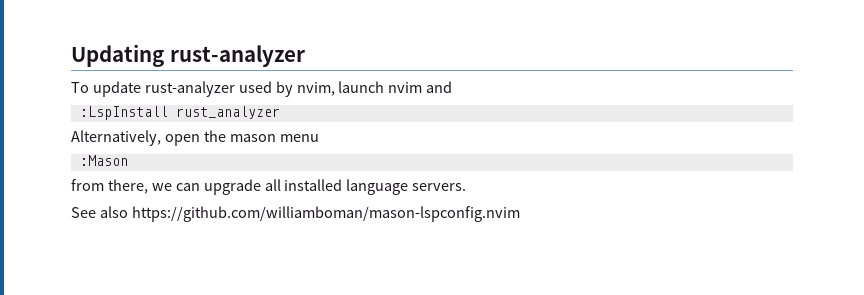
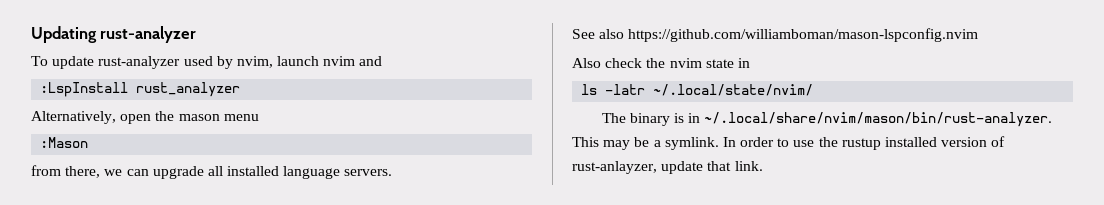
+ Also check the nvim state in
+ ls -latr ~/.local/state/nvim/
+ The binary is in ~/.local/share/nvim/mason/bin/rust-analyzer. This may be a symlink. In order to use the rustup installed version of rust-anlayzer, update that link.

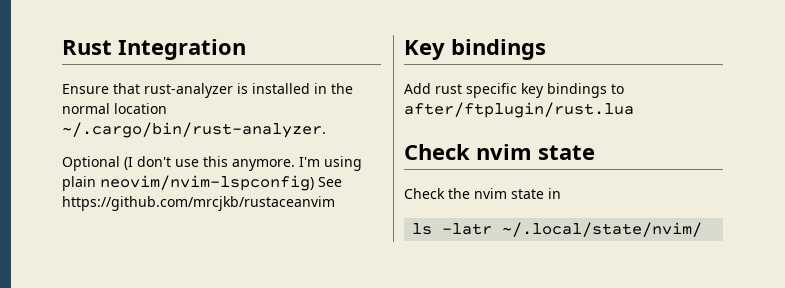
- Updating rust-analyzer
- To update rust-analyzer used by nvim, launch nvim and
- :LspInstall rust_analyzer
- Alternatively, open the mason menu
- :Mason
- from there, we can upgrade all installed language servers.
- See also https://github.com/williamboman/mason-lspconfig.nvim
- Also check the nvim state in
+ Rust Integration
+ Ensure that rust-analyzer is installed in the normal location ~/.cargo/bin/rust-analyzer.
+ Optional (I don't use this anymore. I'm using plain neovim/nvim-lspconfig) See https://github.com/mrcjkb/rustaceanvim
+ Key bindings
+ Add rust specific key bindings to after/ftplugin/rust.lua
+ Check nvim state
+ Check the nvim state in
- The binary is in ~/.local/share/nvim/mason/bin/rust-analyzer. This may be a symlink. In order to use the rustup installed version of rust-anlayzer, update that link.

